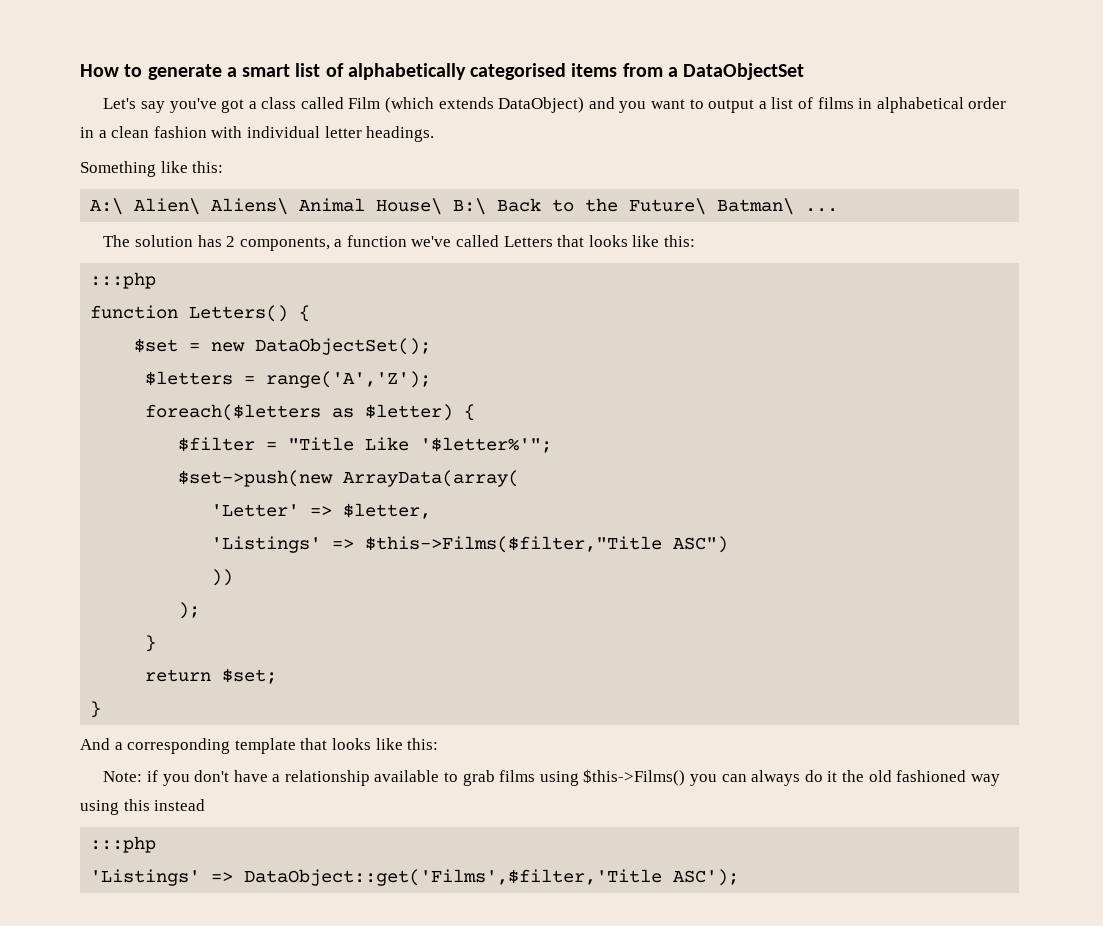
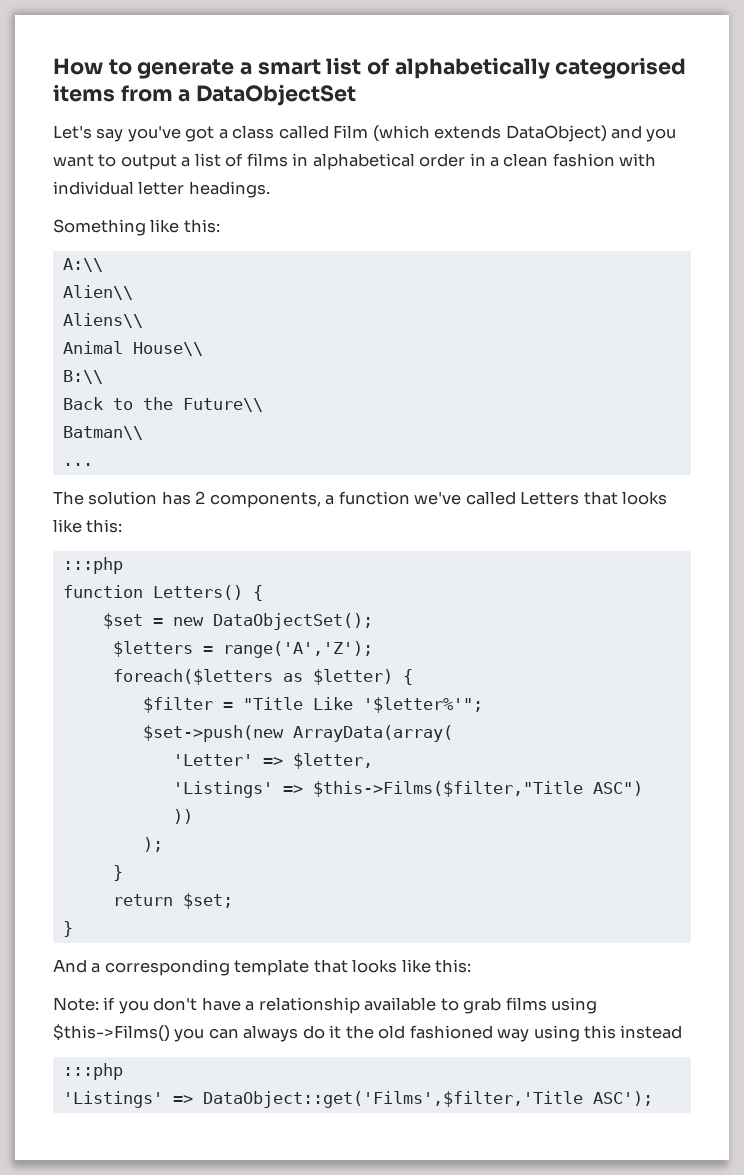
- A:\ Alien\ Aliens\ Animal House\ B:\ Back to the Future\ Batman\ ...
+ A:\\
+ Alien\\
+ Aliens\\
+ Animal House\\
+ B:\\
+ Back to the Future\\
+ Batman\\
+ ...

